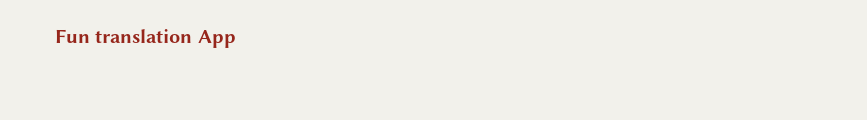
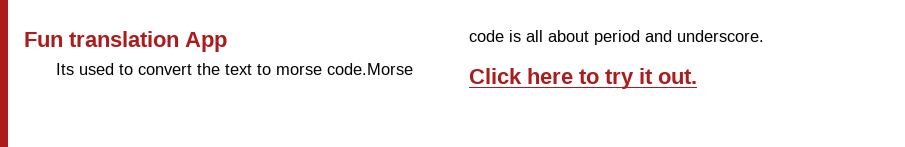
+ Its used to convert the text to morse code.Morse code is all about period and underscore.
+ Click here to try it out.

